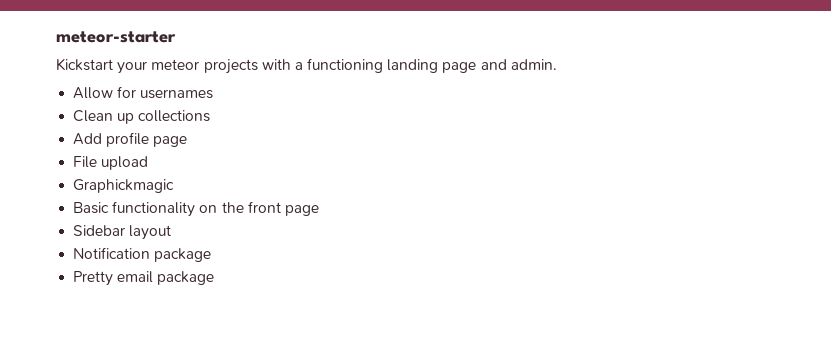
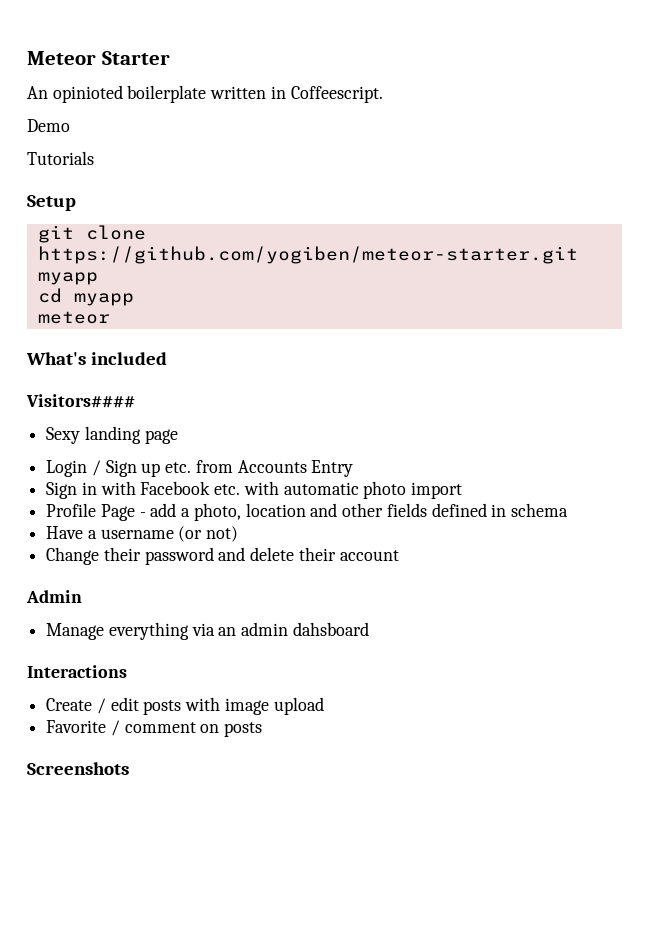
- meteor-starter
- Kickstart your meteor projects with a functioning landing page and admin.
- Allow for usernames
- Clean up collections
- Add profile page
- File upload
- Graphickmagic
- Basic functionality on the front page
- Sidebar layout
- Notification package
- Pretty email package
+ Meteor Starter
+ An opinioted boilerplate written in Coffeescript.
+ Demo
+ Tutorials
+ Setup
+ git clone https://github.com/yogiben/meteor-starter.git myapp
+ cd myapp
+ meteor
+ What's included
+ Visitors####
+ Sexy landing page
+ Login / Sign up etc. from Accounts Entry
+ Sign in with Facebook etc. with automatic photo import
+ Profile Page - add a photo, location and other fields defined in schema
+ Have a username (or not)
+ Change their password and delete their account
+ Admin
+ Manage everything via an admin dahsboard
+ Interactions
+ Create / edit posts with image upload
+ Favorite / comment on posts
+ Screenshots

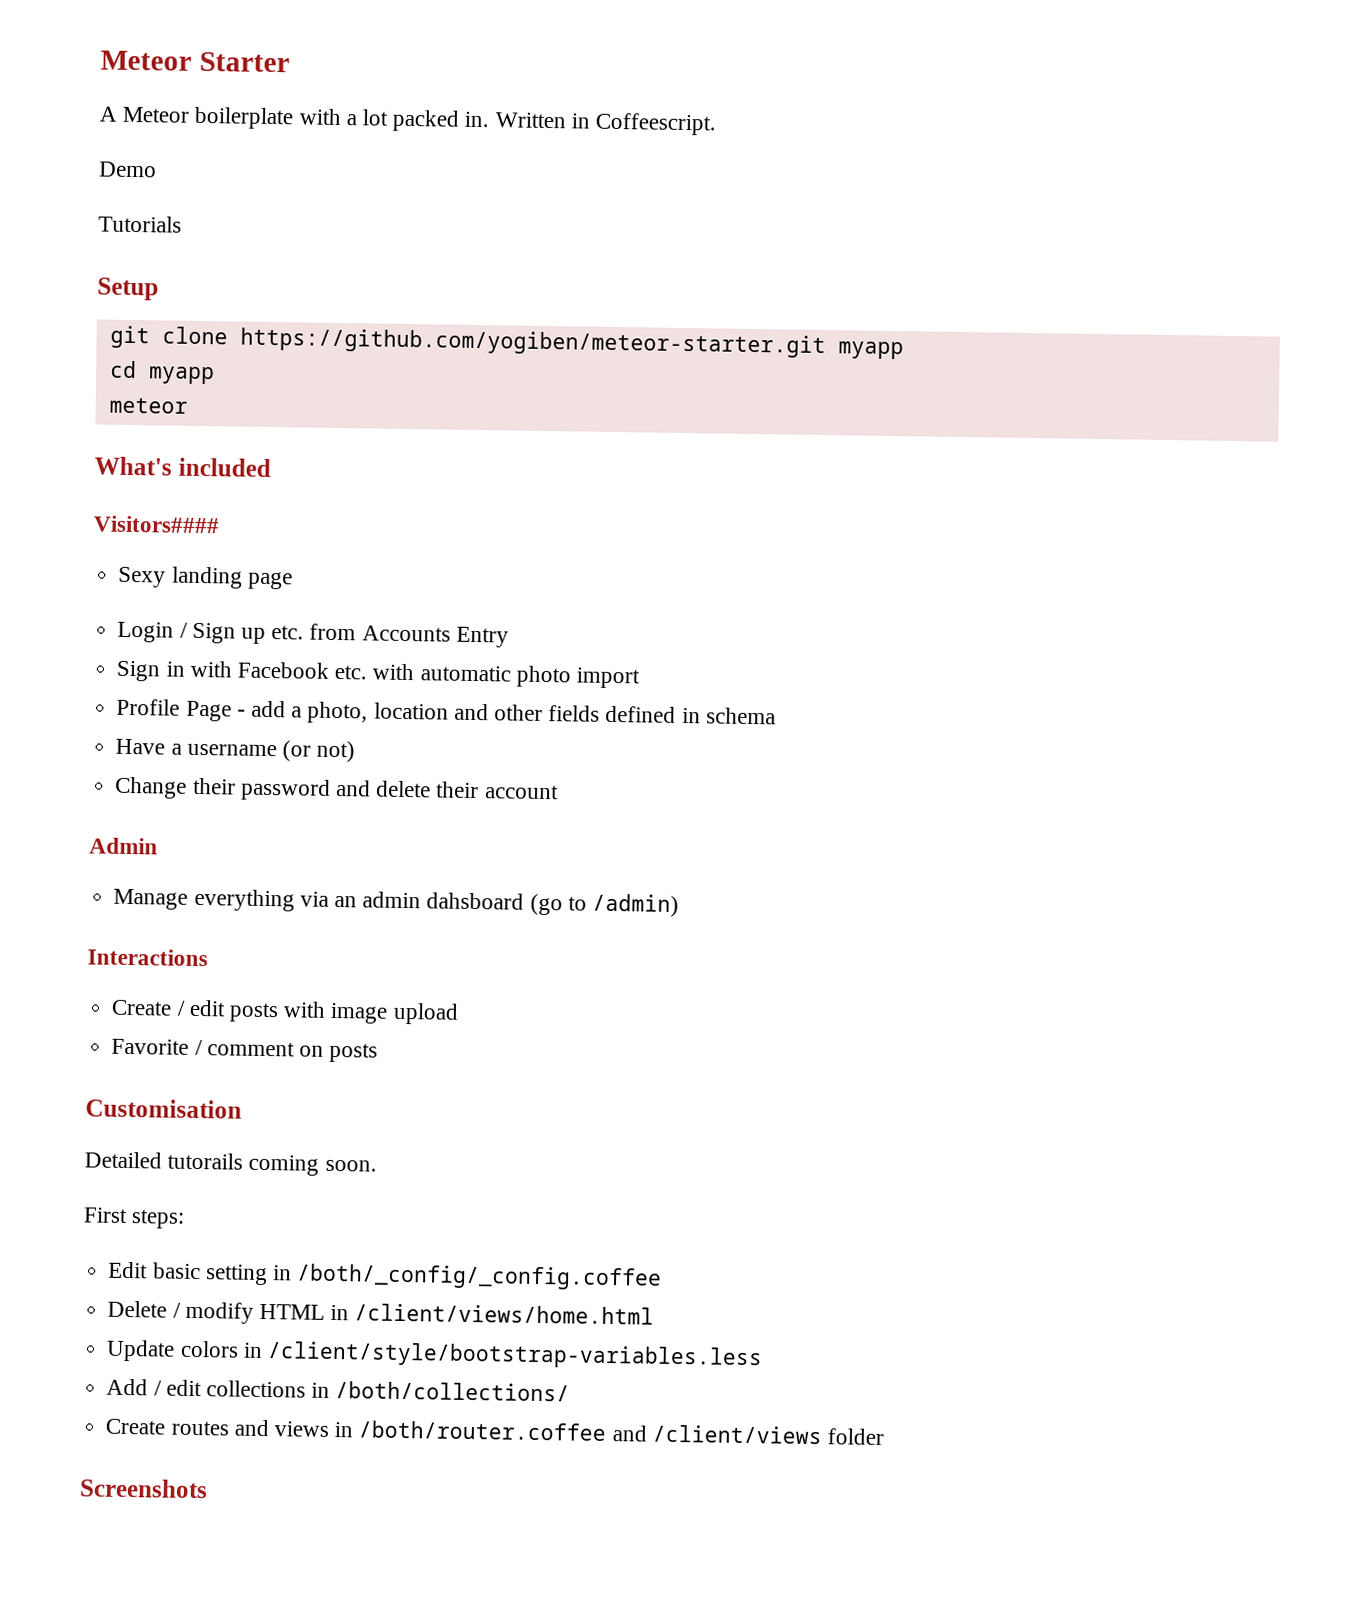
- An opinioted boilerplate written in Coffeescript.
+ A Meteor boilerplate with a lot packed in. Written in Coffeescript.
- Manage everything via an admin dahsboard
+ Manage everything via an admin dahsboard (go to /admin)
+ Customisation
+ Detailed tutorails coming soon.
+ First steps:
+ Edit basic setting in /both/_config/_config.coffee
+ Delete / modify HTML in /client/views/home.html
+ Update colors in /client/style/bootstrap-variables.less
+ Add / edit collections in /both/collections/
+ Create routes and views in /both/router.coffee and /client/views folder

